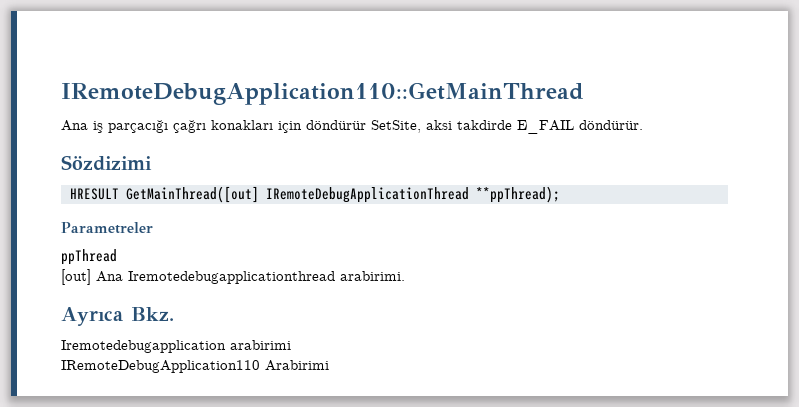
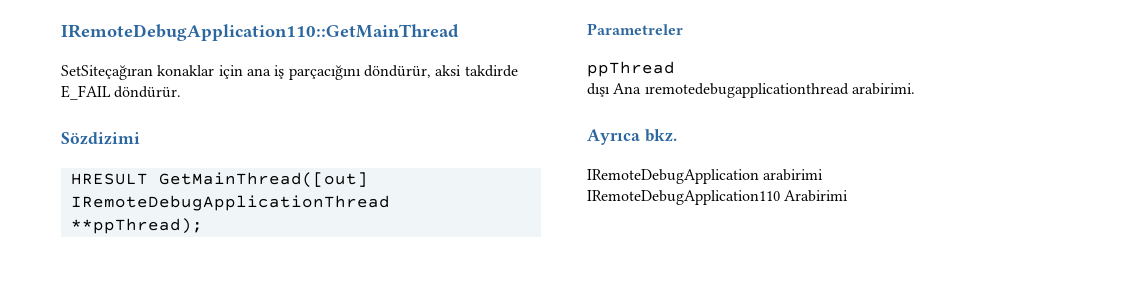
- Ana iş parçacığı çağrı konakları için döndürür SetSite, aksi takdirde E_FAIL döndürür.
+ SetSiteçağıran konaklar için ana iş parçacığını döndürür, aksi takdirde E_FAIL döndürür.
- [out] Ana Iremotedebugapplicationthread arabirimi.
+ dışı Ana ıremotedebugapplicationthread arabirimi.
- Ayrıca Bkz.
- Iremotedebugapplication arabirimi
+ Ayrıca bkz.
+ IRemoteDebugApplication arabirimi

